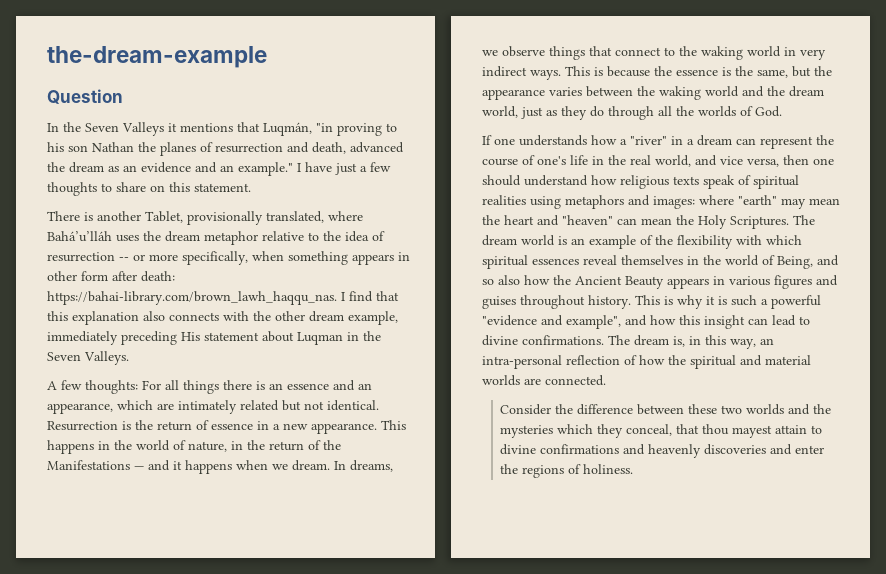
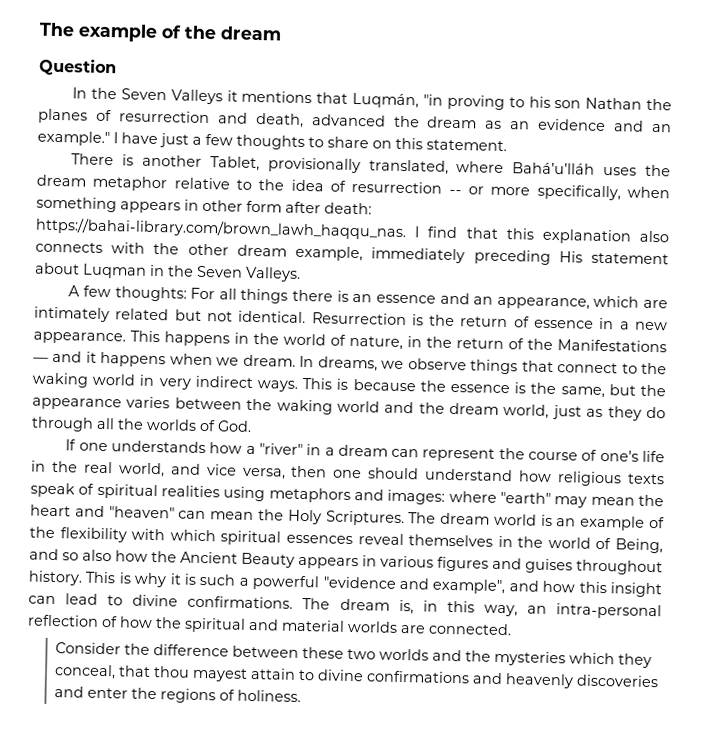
- the-dream-example
+ The example of the dream

